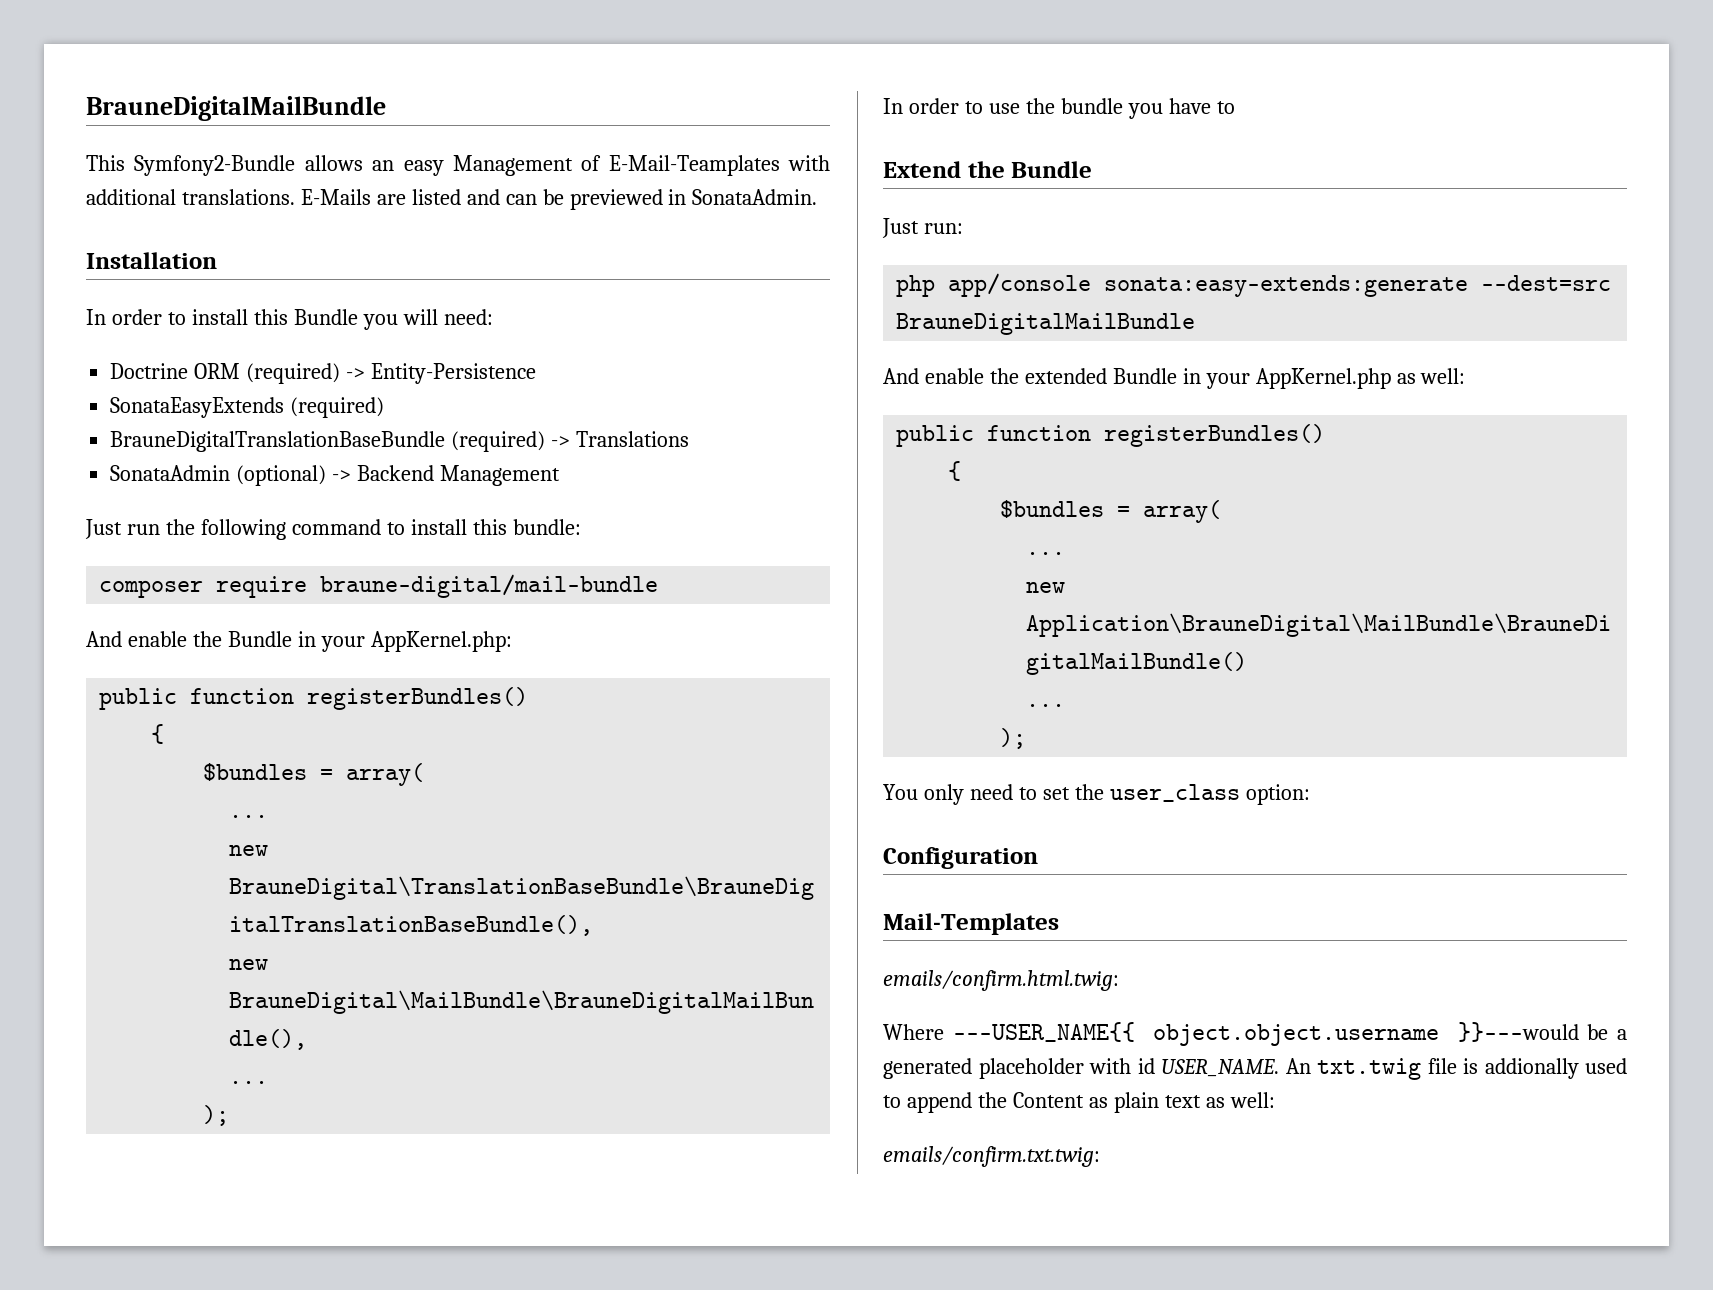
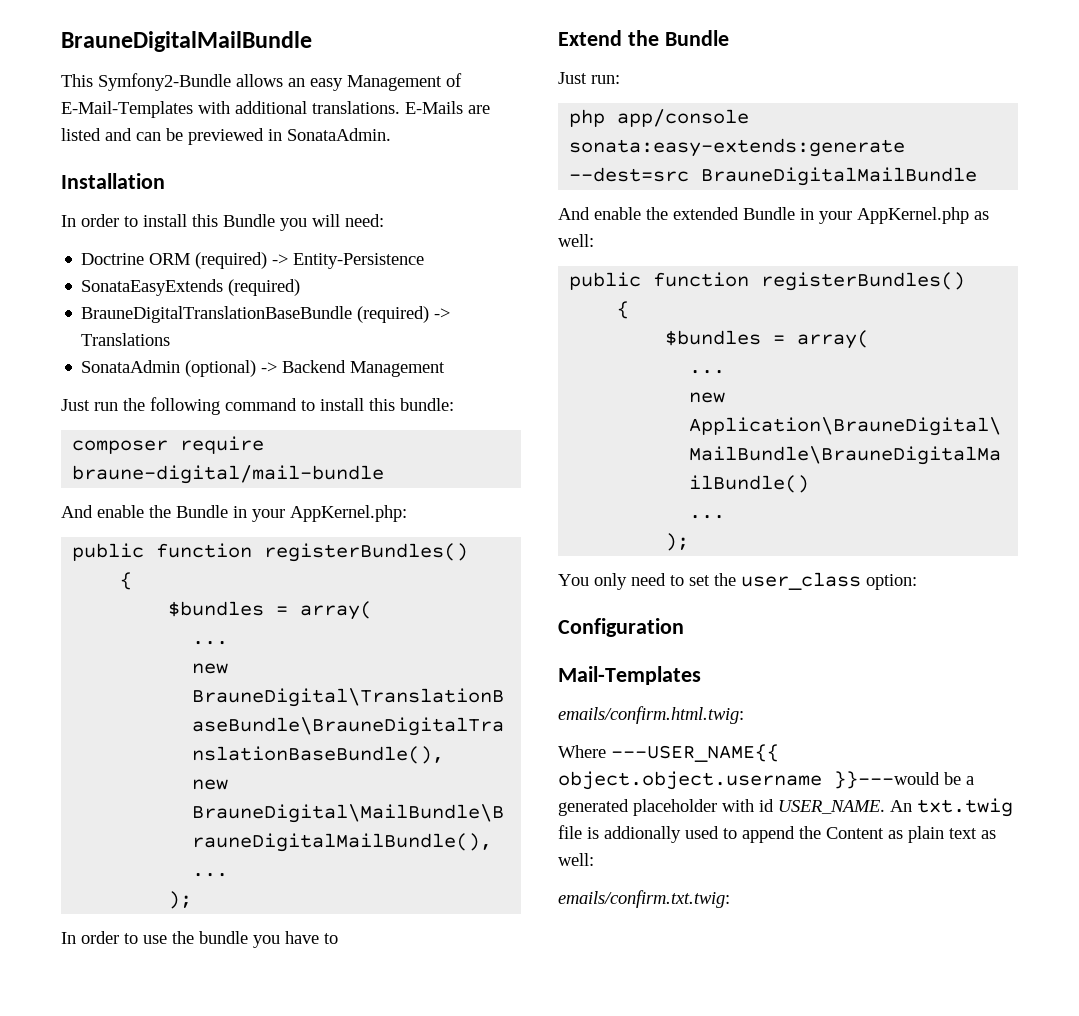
- This Symfony2-Bundle allows an easy Management of E-Mail-Teamplates with additional translations.
+ This Symfony2-Bundle allows an easy Management of E-Mail-Templates with additional translations.

